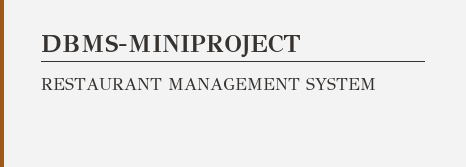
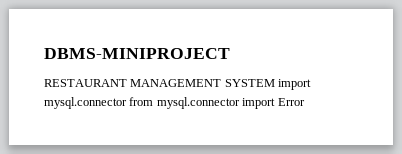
- RESTAURANT MANAGEMENT SYSTEM
+ RESTAURANT MANAGEMENT SYSTEM import mysql.connector from mysql.connector import Error

